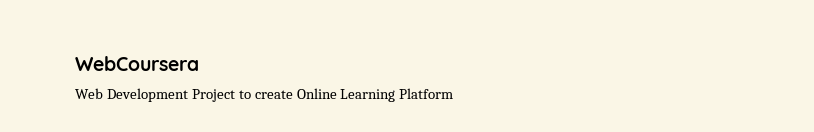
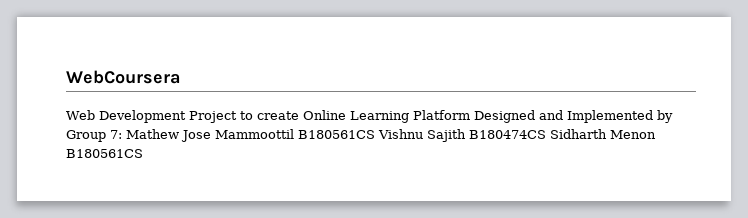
- Web Development Project to create Online Learning Platform
+ Web Development Project to create Online Learning Platform Designed and Implemented by Group 7: Mathew Jose Mammoottil B180561CS Vishnu Sajith B180474CS Sidharth Menon B180561CS

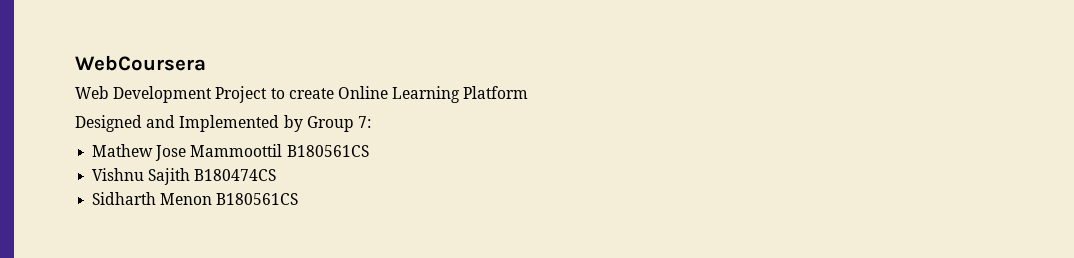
- Web Development Project to create Online Learning Platform Designed and Implemented by Group 7: Mathew Jose Mammoottil B180561CS Vishnu Sajith B180474CS Sidharth Menon B180561CS
+ Web Development Project to create Online Learning Platform
+ Designed and Implemented by Group 7:
+ Mathew Jose Mammoottil B180561CS
+ Vishnu Sajith B180474CS
+ Sidharth Menon B180561CS

